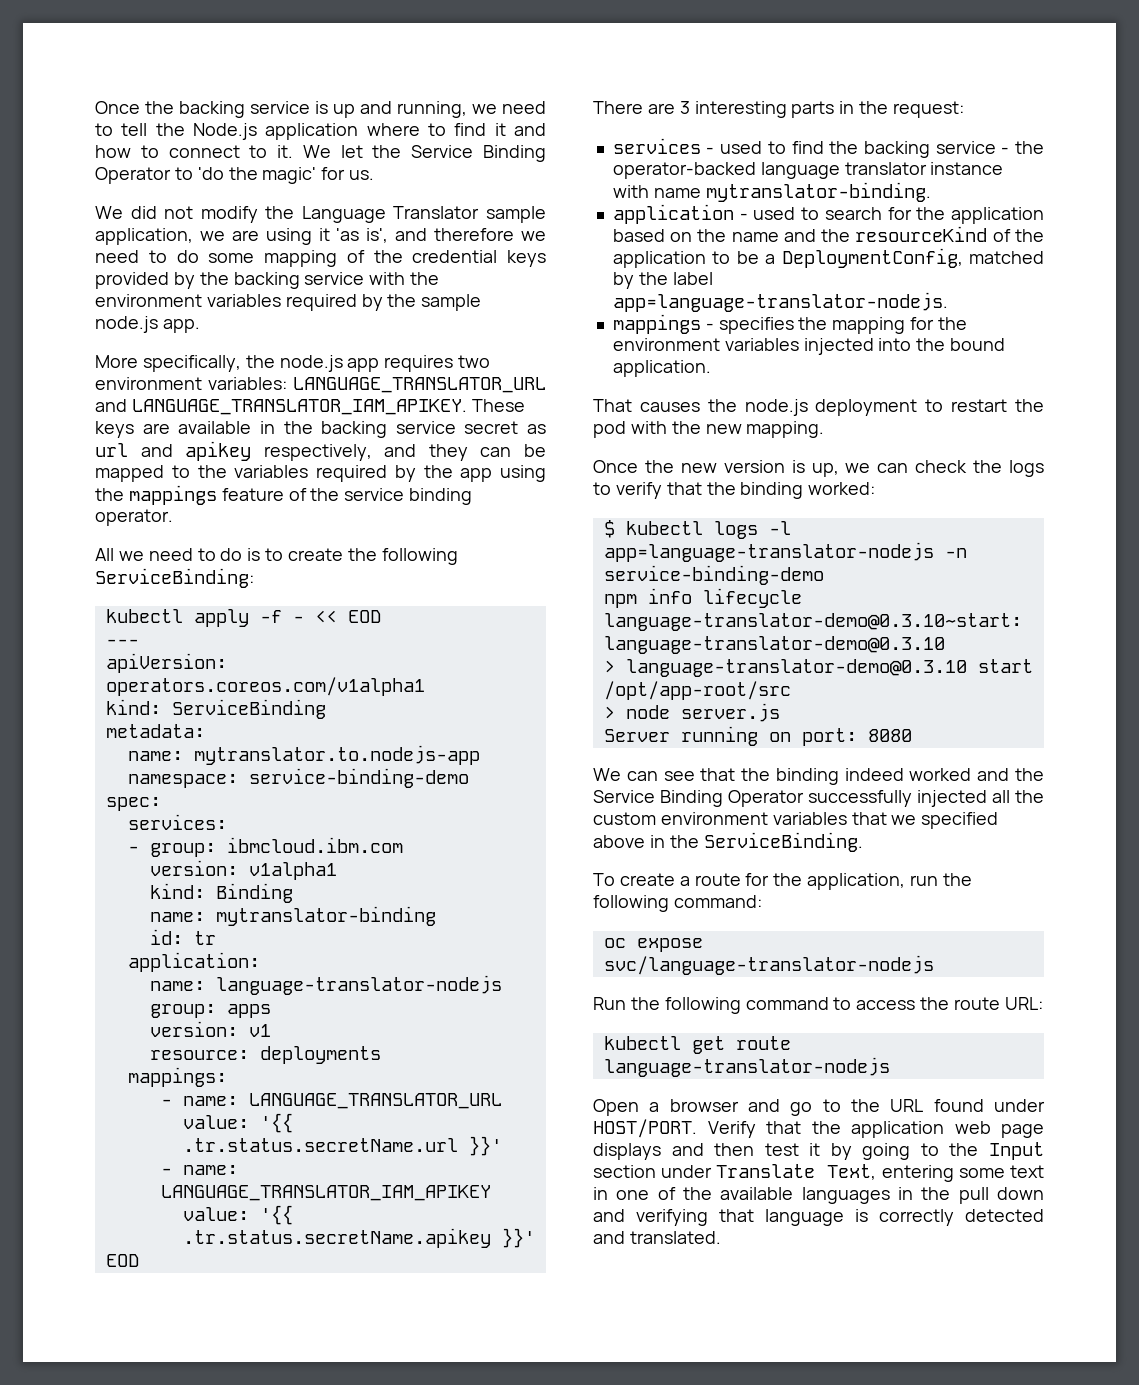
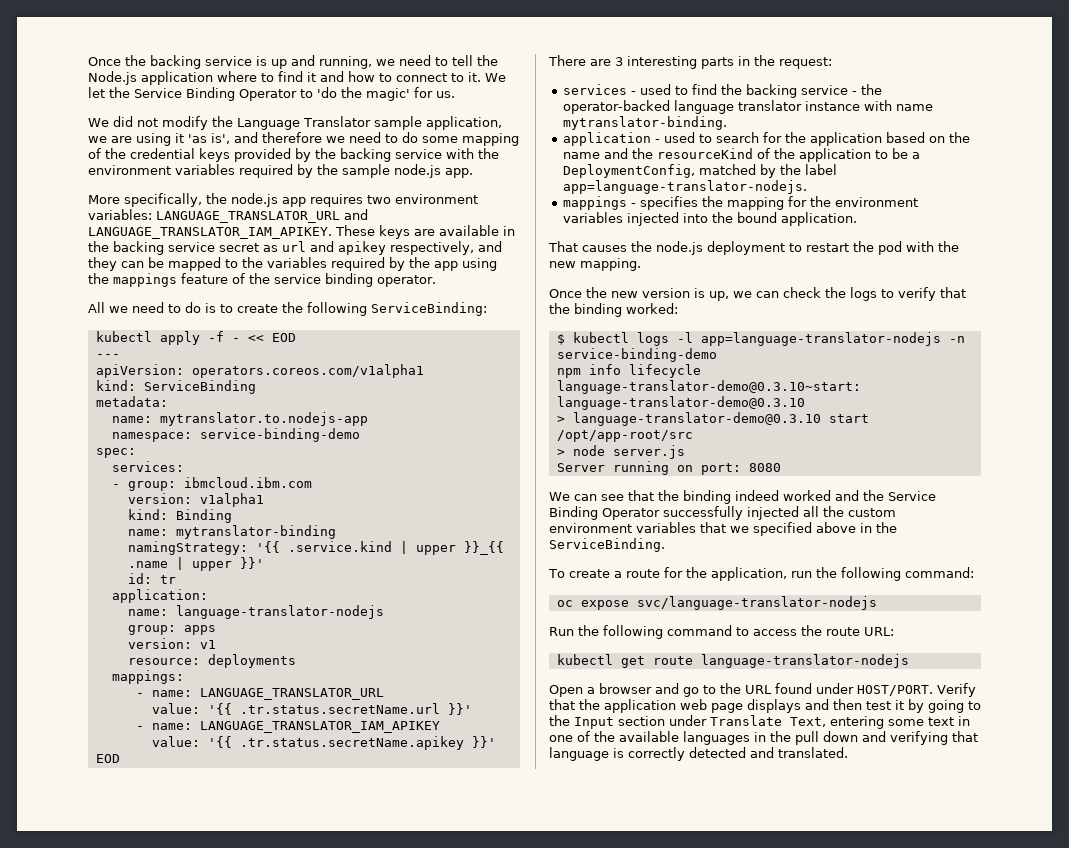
+ namingStrategy: '{{ .service.kind | upper }}_{{ .name | upper }}'

